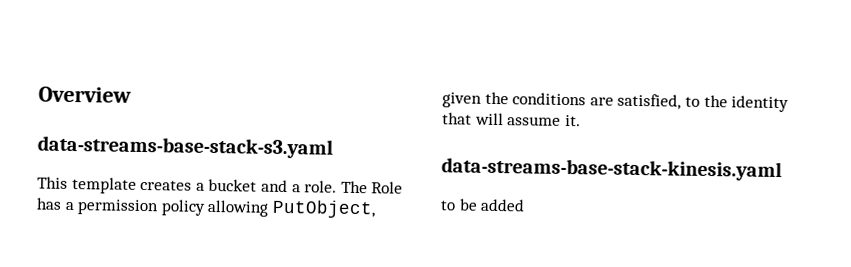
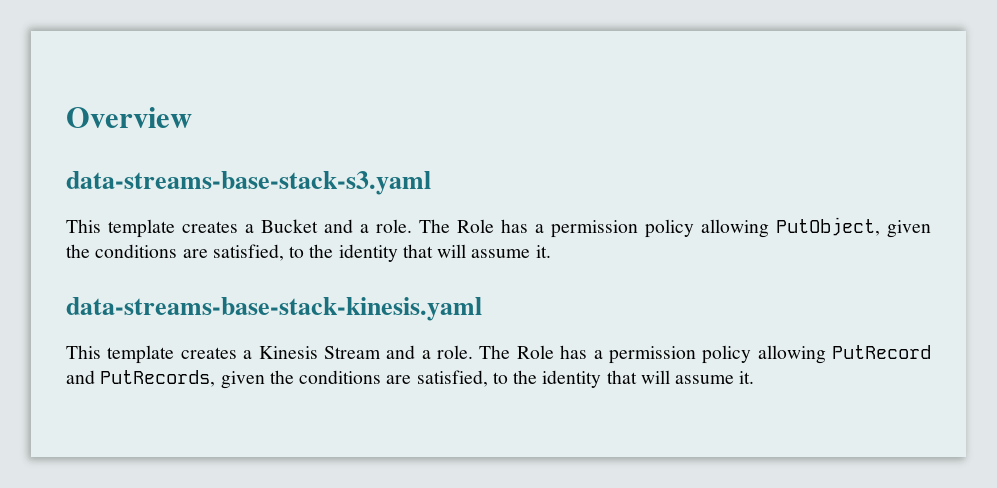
- This template creates a bucket and a role.
+ This template creates a Bucket and a role.
- to be added
+ This template creates a Kinesis Stream and a role. The Role has a permission policy allowing PutRecord and PutRecords, given the conditions are satisfied, to the identity that will assume it.

